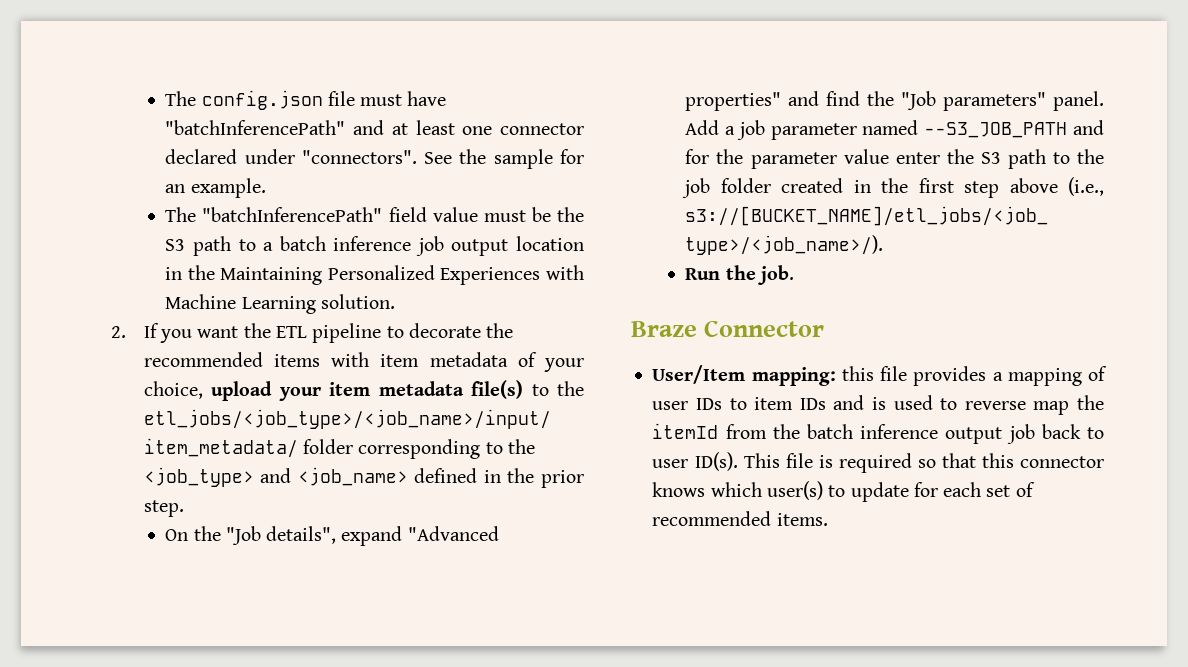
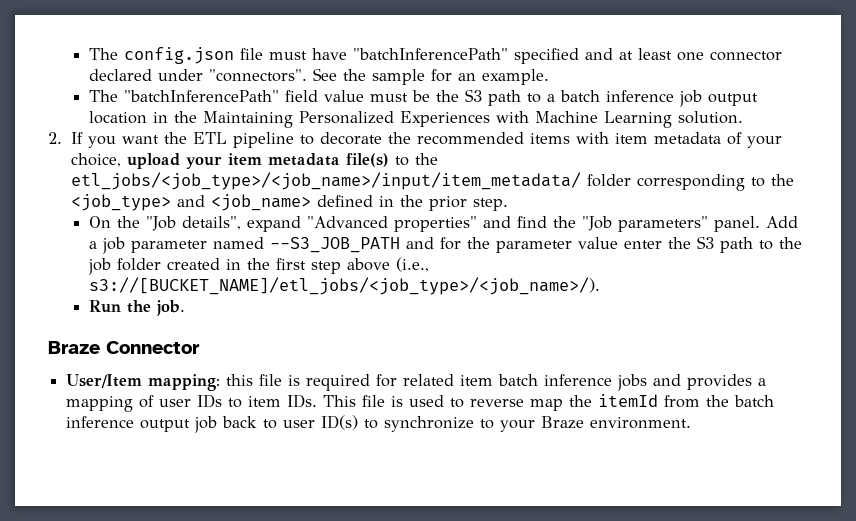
- The config.json file must have "batchInferencePath" and at least one connector declared under "connectors".
+ The config.json file must have "batchInferencePath" specified and at least one connector declared under "connectors".
- User/Item mapping: this file provides a mapping of user IDs to item IDs and is used to reverse map the itemId from the batch inference output job back to user ID(s). This file is required so that this connector knows which user(s) to update for each set of recommended items.
+ User/Item mapping: this file is required for related item batch inference jobs and provides a mapping of user IDs to item IDs. This file is used to reverse map the itemId from the batch inference output job back to user ID(s) to synchronize to your Braze environment.

